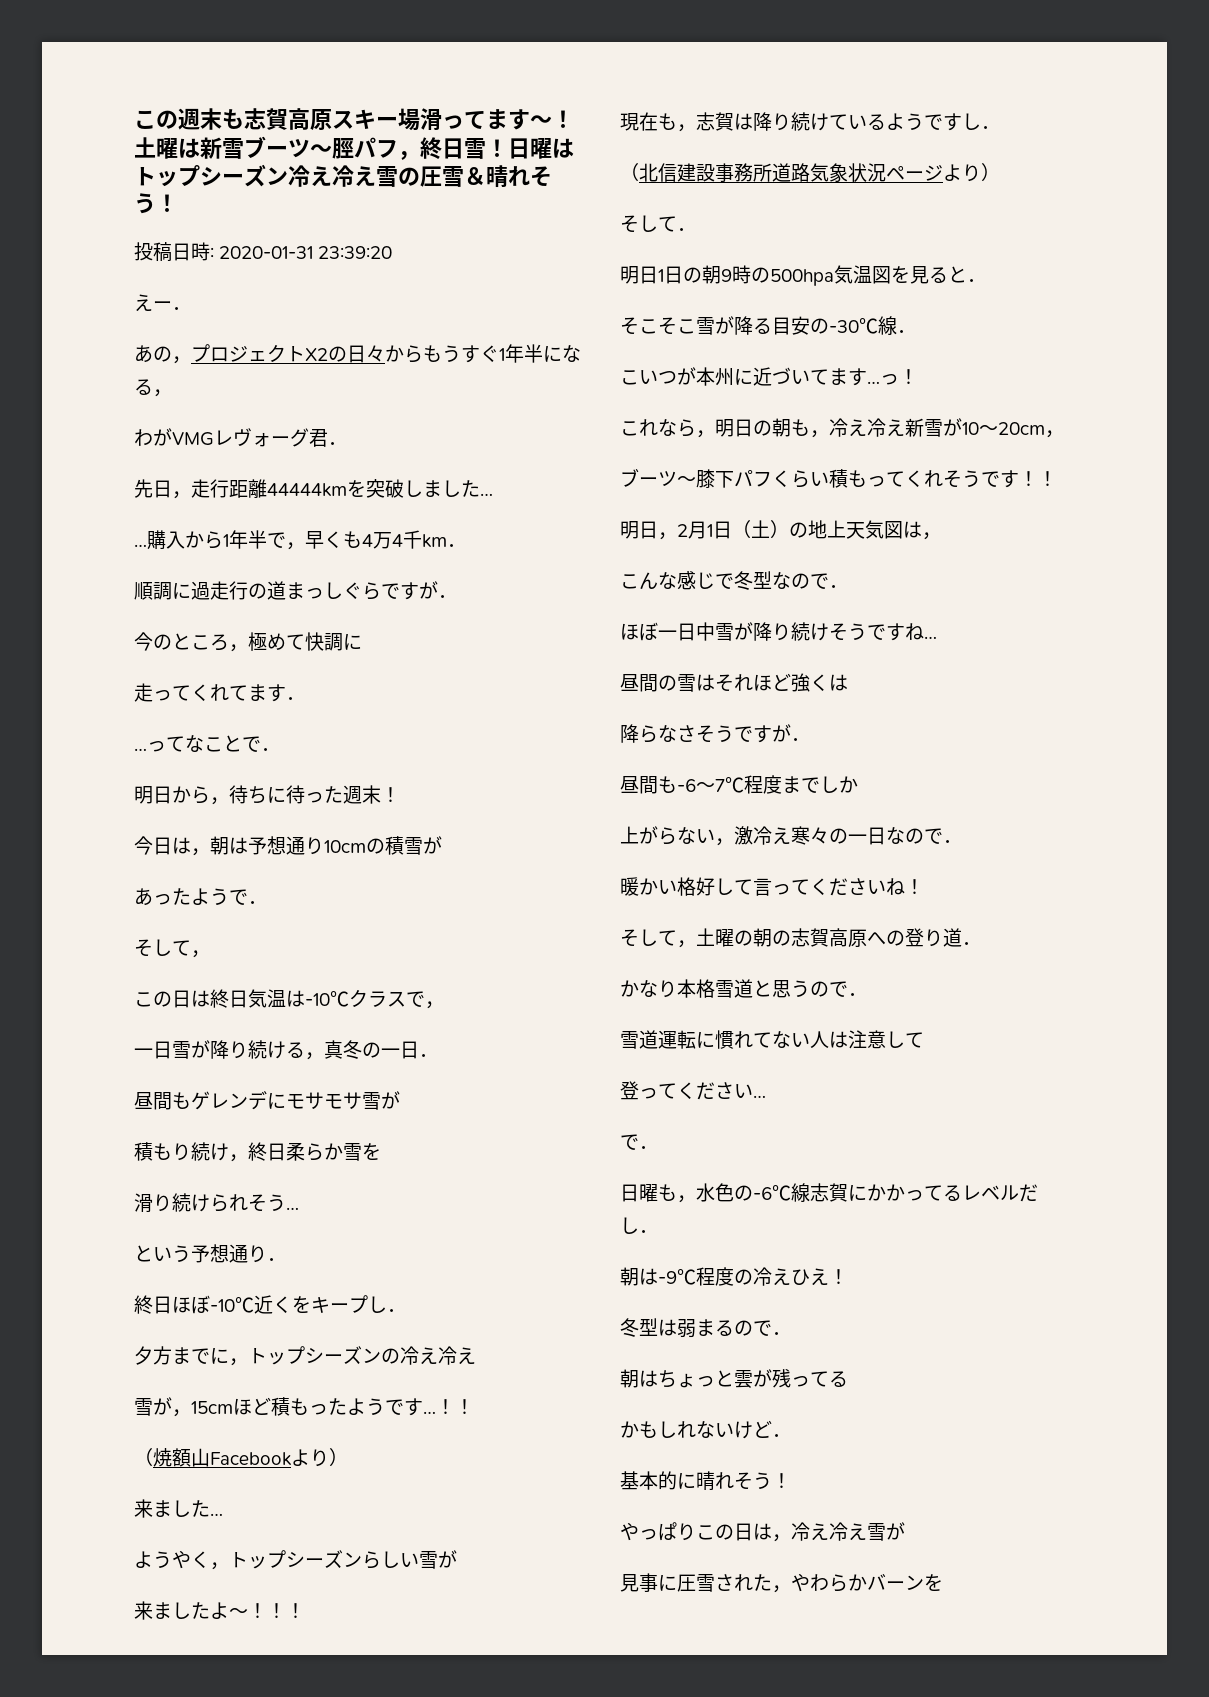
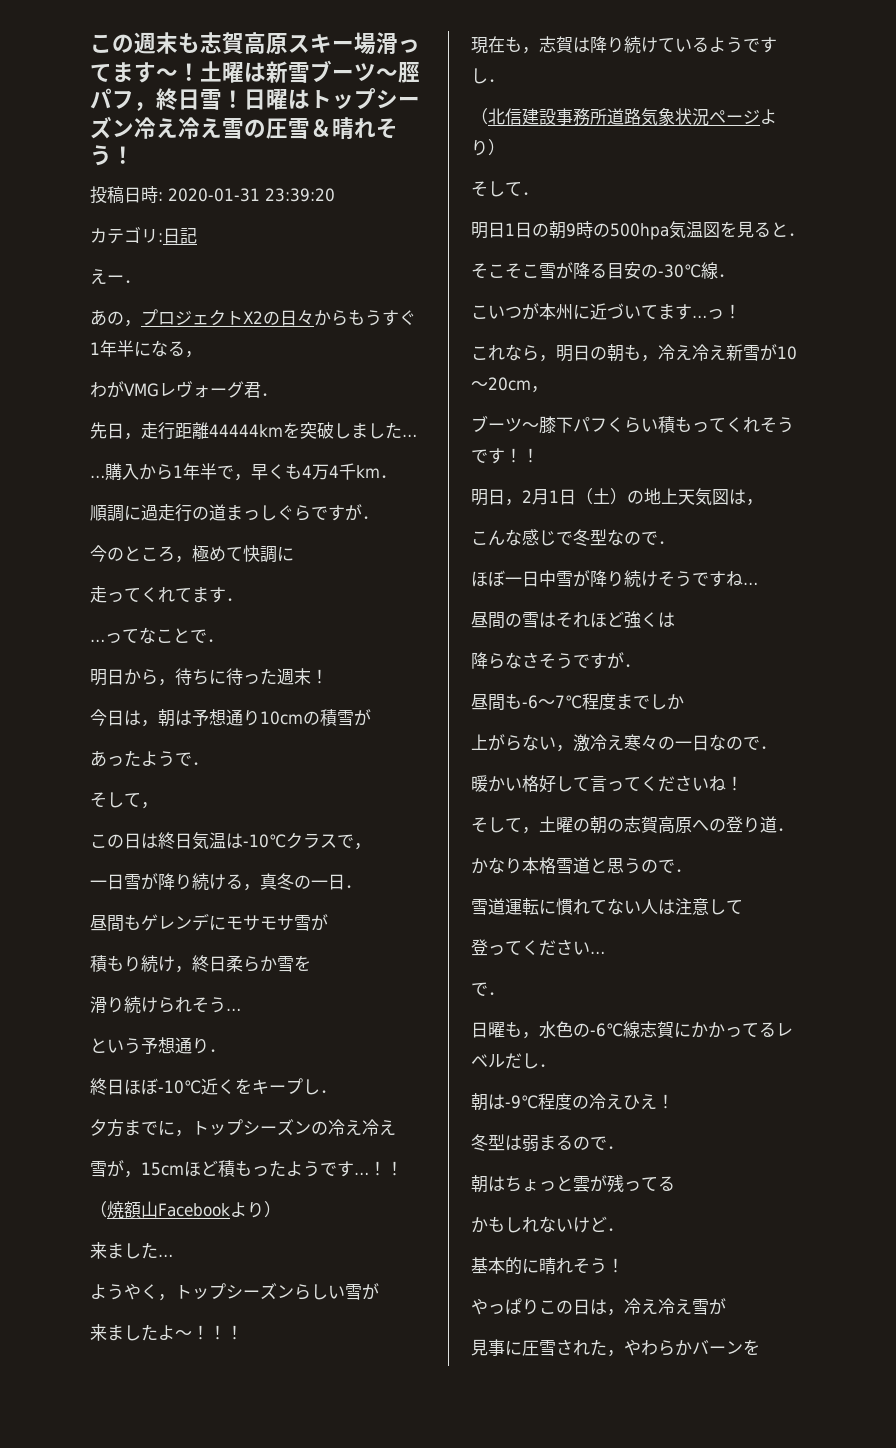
+ カテゴリ:日記

